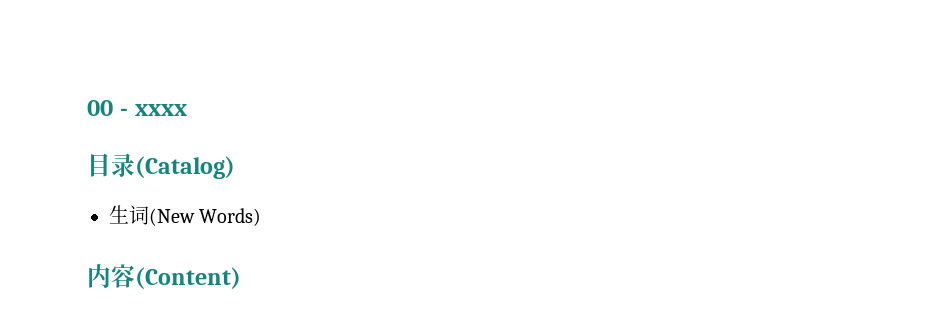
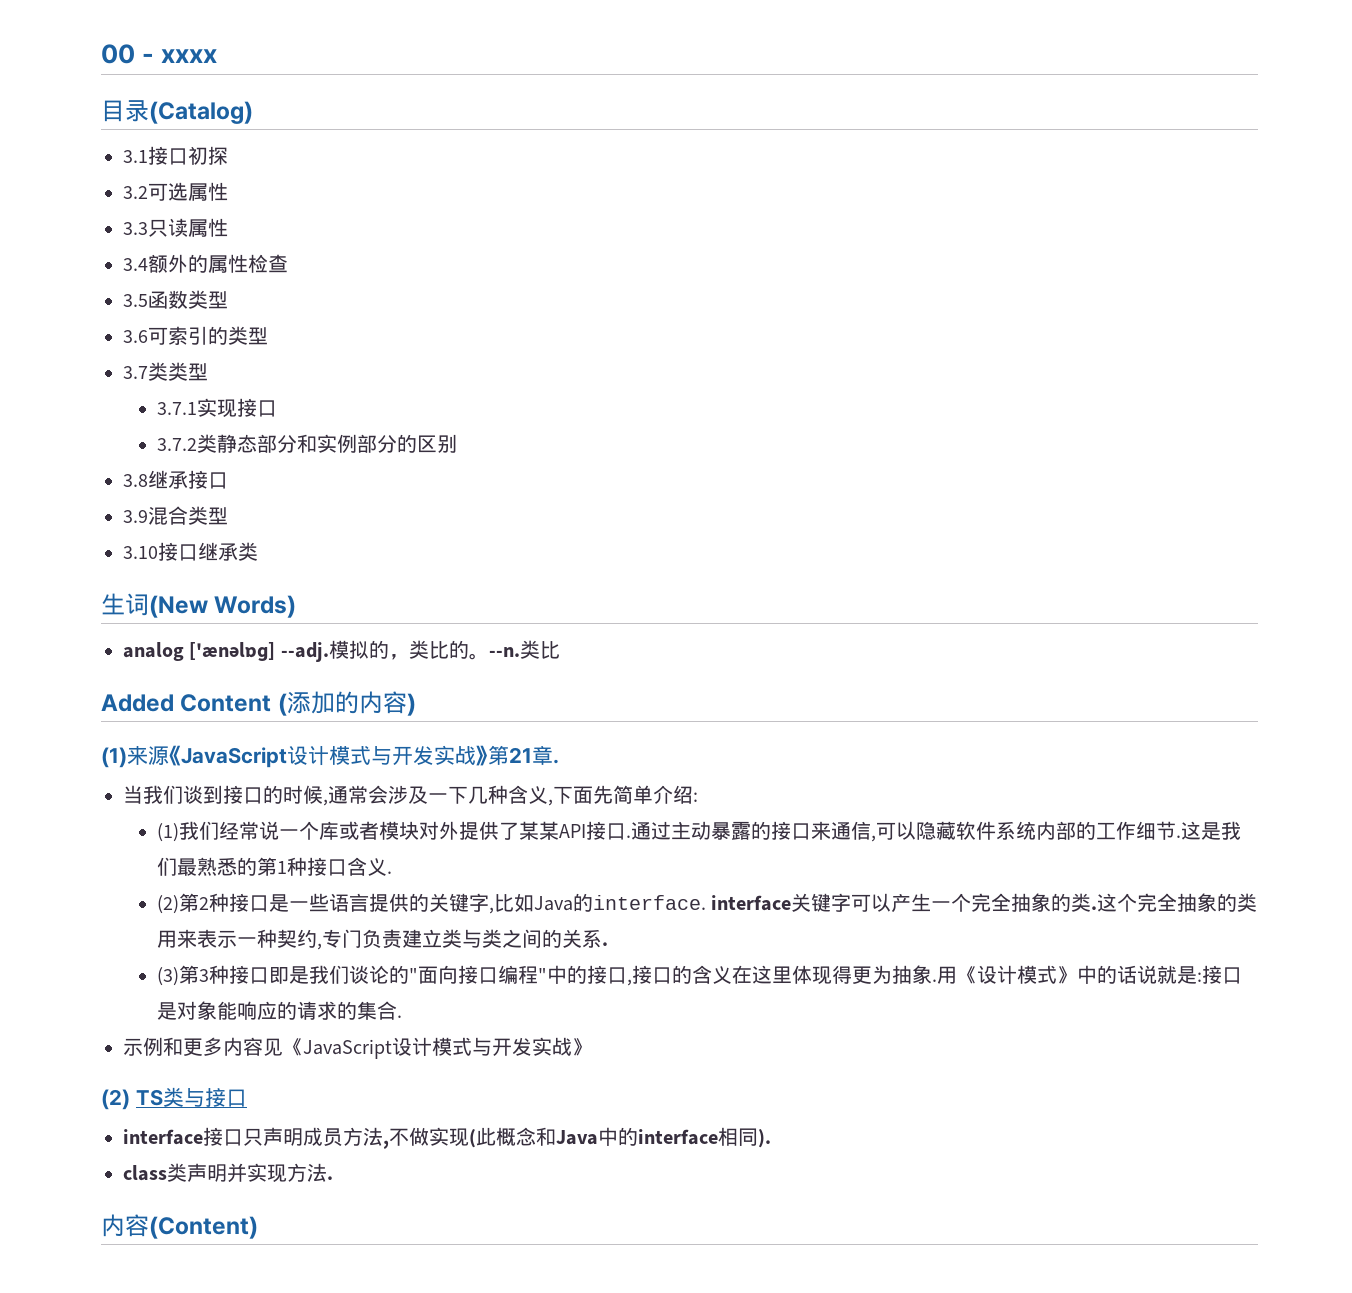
+ 3.1接口初探
+ 3.2可选属性
+ 3.3只读属性
+ 3.4额外的属性检查
+ 3.5函数类型
+ 3.6可索引的类型
+ 3.7类类型
+ 3.7.1实现接口
+ 3.7.2类静态部分和实例部分的区别
+ 3.8继承接口
+ 3.9混合类型
+ 3.10接口继承类
  生词(New Words)
+ analog ['ænəlɒɡ] --adj.模拟的，类比的。--n.类比
+ Added Content (添加的内容)
+ (1)来源《JavaScript设计模式与开发实战》第21章.
+ 当我们谈到接口的时候,通常会涉及一下几种含义,下面先简单介绍:
+ (1)我们经常说一个库或者模块对外提供了某某API接口.通过主动暴露的接口来通信,可以隐藏软件系统内部的工作细节.这是我们最熟悉的第1种接口含义.
+ (2)第2种接口是一些语言提供的关键字,比如Java的interface. interface关键字可以产生一个完全抽象的类.这个完全抽象的类用来表示一种契约,专门负责建立类与类之间的关系.
+ (3)第3种接口即是我们谈论的"面向接口编程"中的接口,接口的含义在这里体现得更为抽象.用《设计模式》中的话说就是:接口是对象能响应的请求的集合.
+ 示例和更多内容见《JavaScript设计模式与开发实战》
+ (2) TS类与接口
+ interface接口只声明成员方法,不做实现(此概念和Java中的interface相同).
+ class类声明并实现方法.

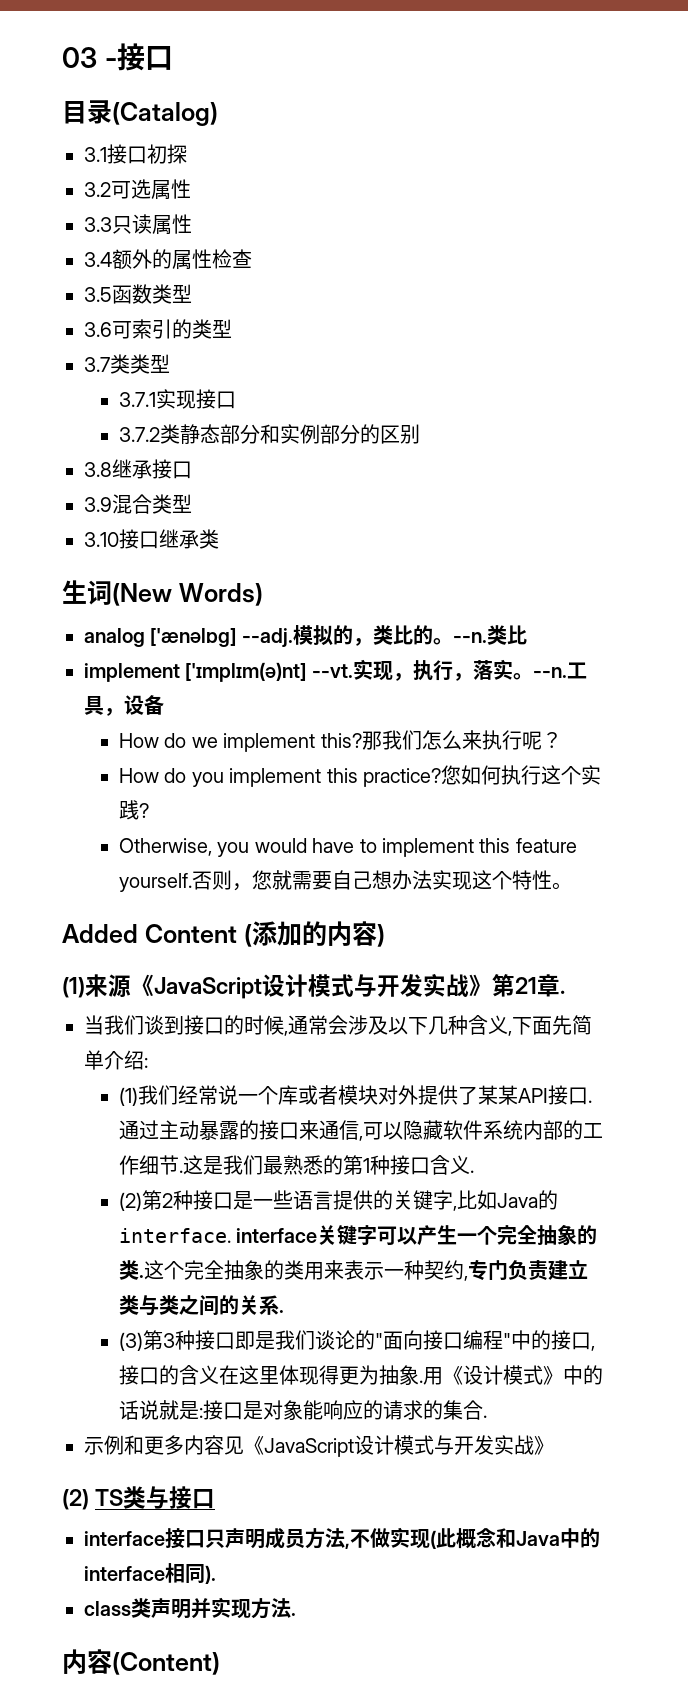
- 00 - xxxx
+ 03 -接口
+ implement ['ɪmplɪm(ə)nt] --vt.实现，执行，落实。--n.工具，设备
+ How do we implement this?那我们怎么来执行呢？
+ How do you implement this practice?您如何执行这个实践?
+ Otherwise, you would have to implement this feature yourself.否则，您就需要自己想办法实现这个特性。
- 当我们谈到接口的时候,通常会涉及一下几种含义,下面先简单介绍:
+ 当我们谈到接口的时候,通常会涉及以下几种含义,下面先简单介绍:

